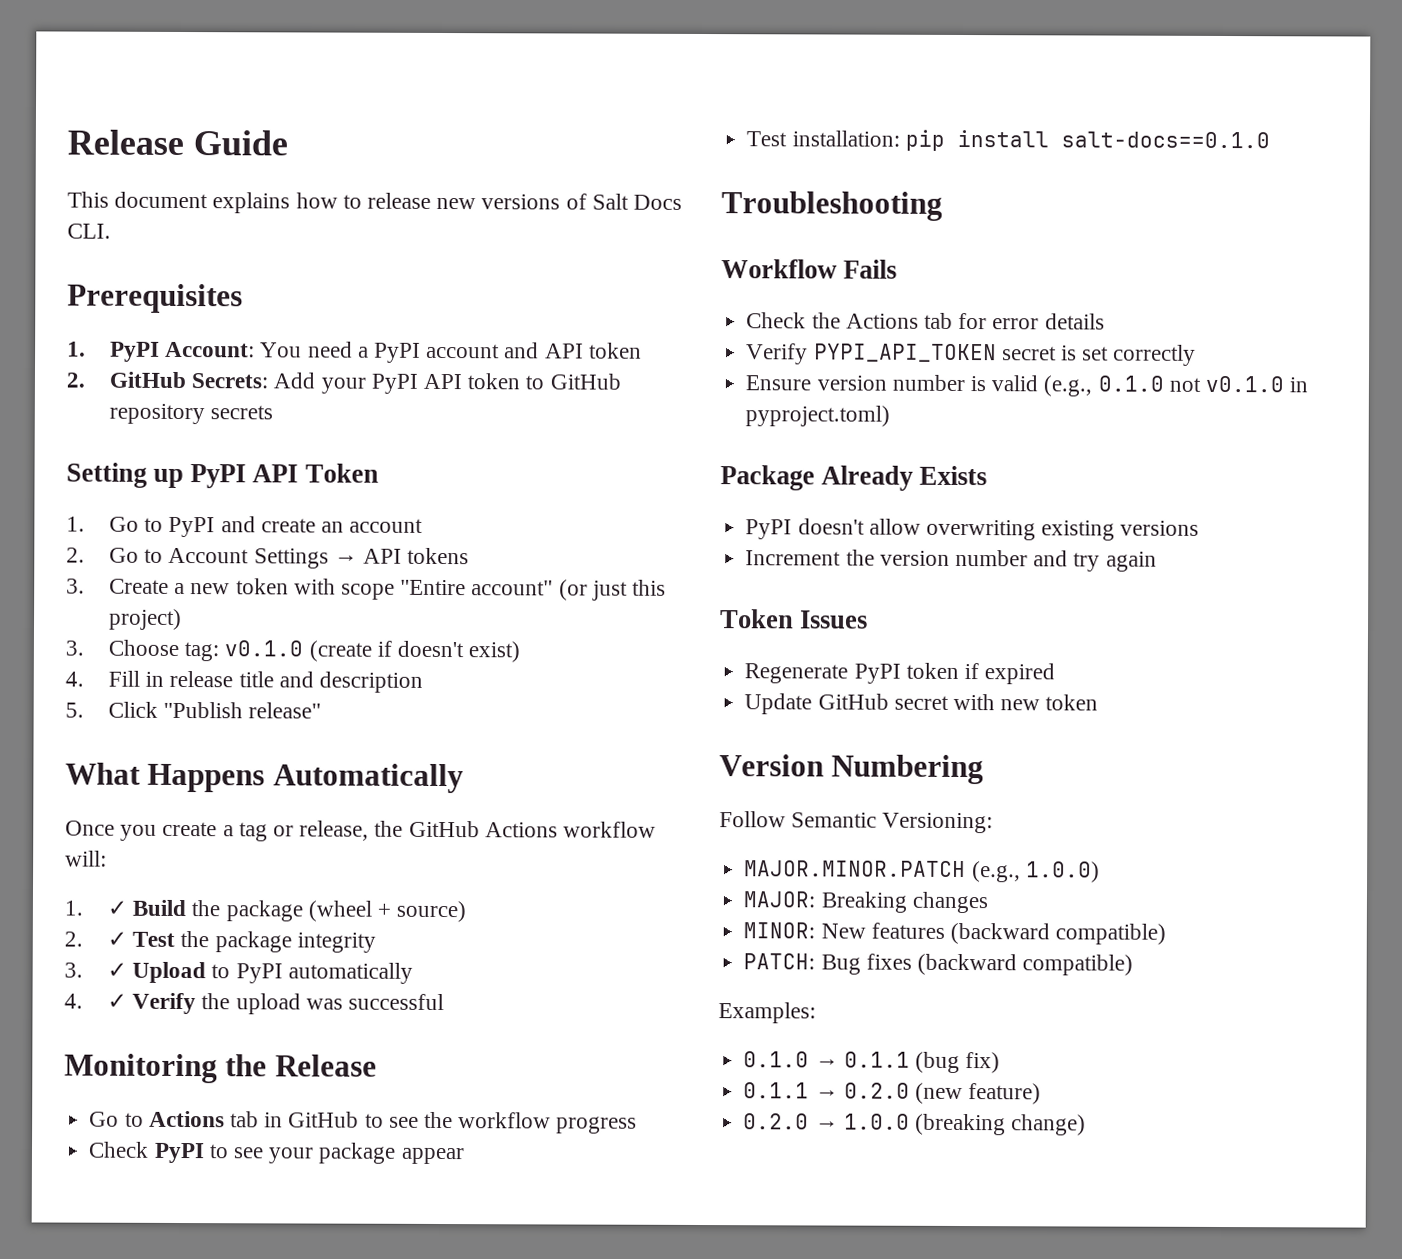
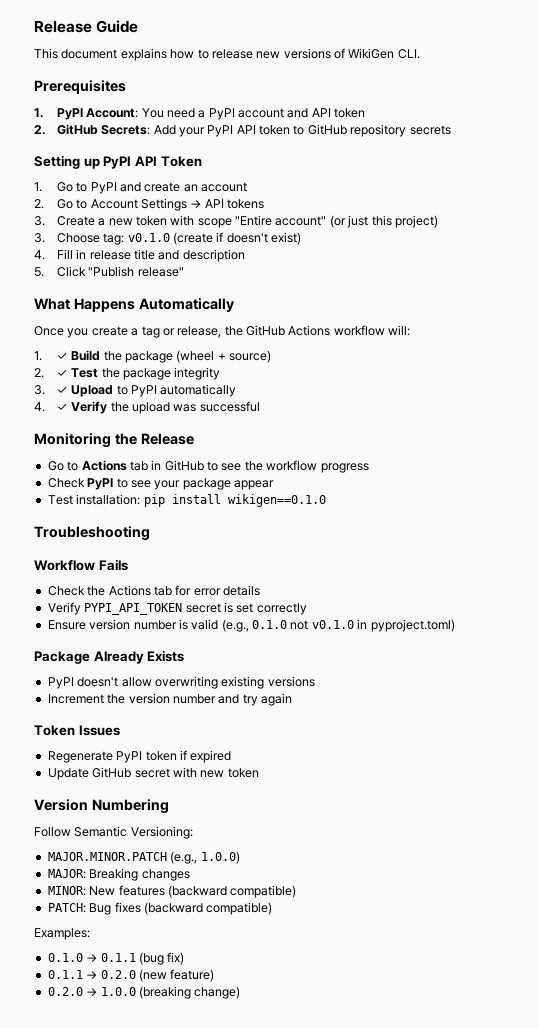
- This document explains how to release new versions of Salt Docs CLI.
+ This document explains how to release new versions of WikiGen CLI.
- Test installation: pip install salt-docs==0.1.0
+ Test installation: pip install wikigen==0.1.0

